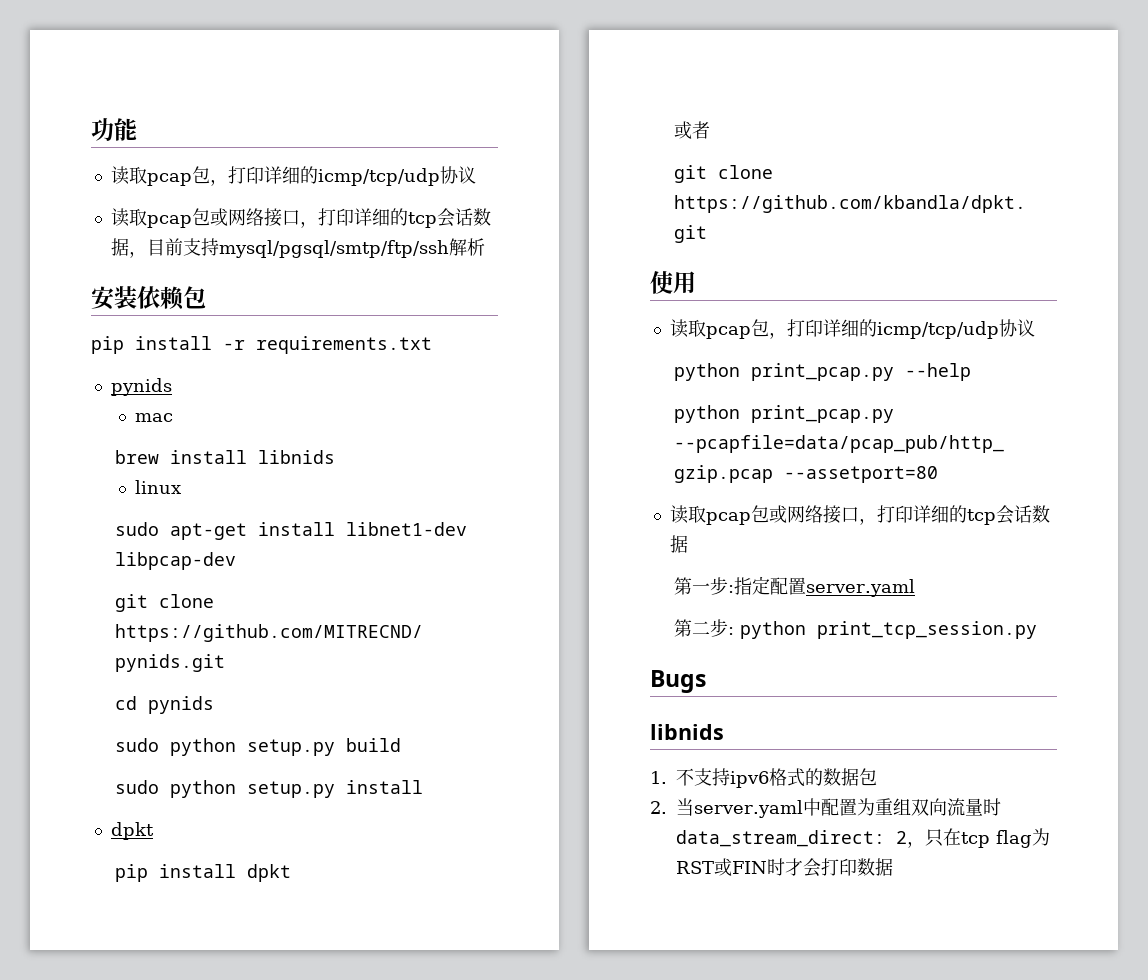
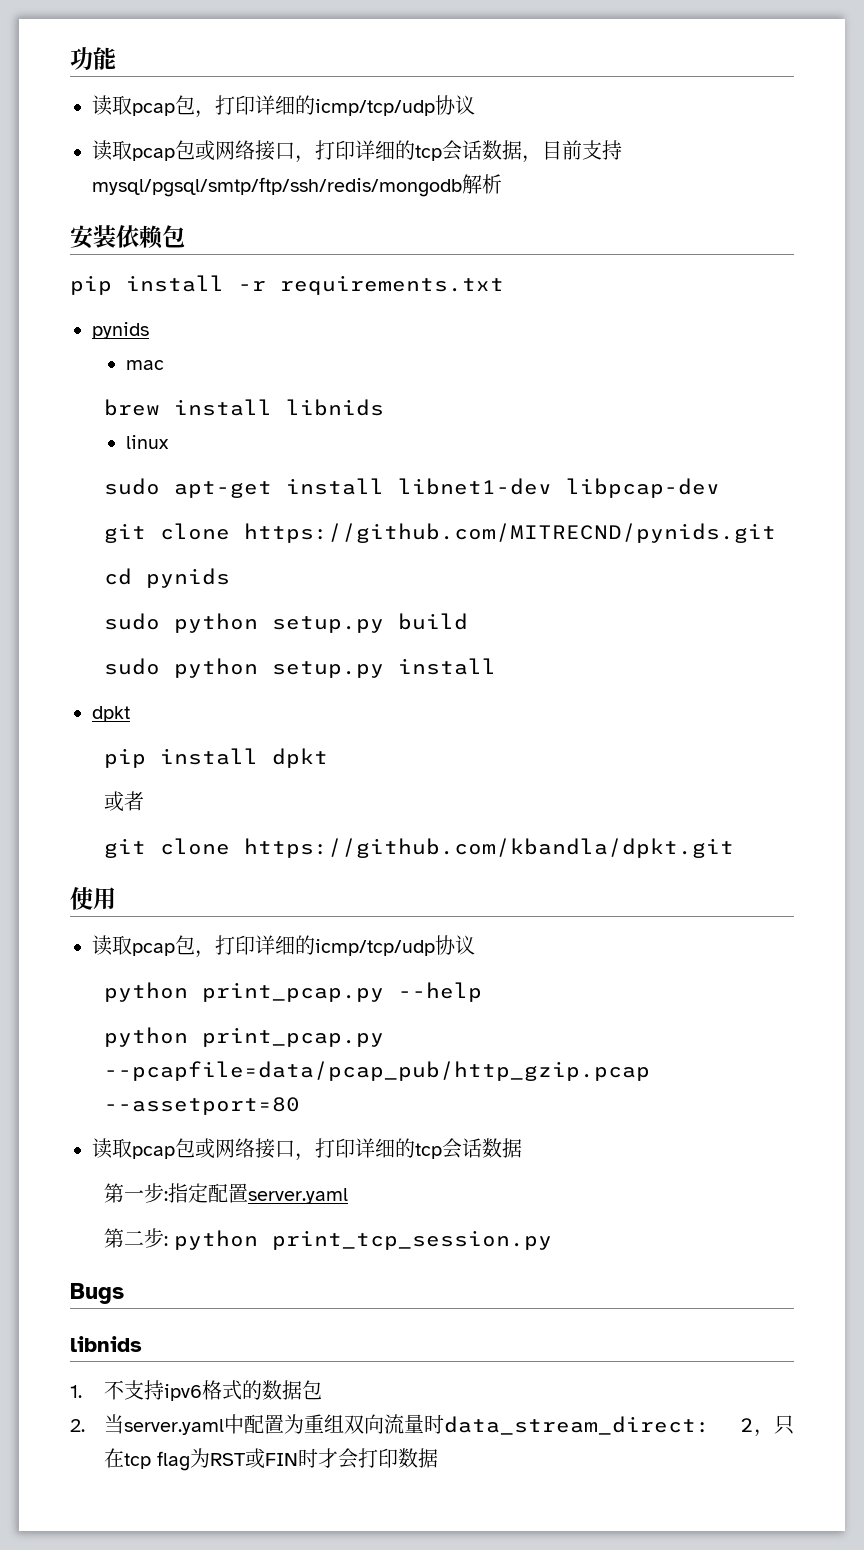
- 读取pcap包或网络接口，打印详细的tcp会话数据，目前支持mysql/pgsql/smtp/ftp/ssh解析
+ 读取pcap包或网络接口，打印详细的tcp会话数据，目前支持mysql/pgsql/smtp/ftp/ssh/redis/mongodb解析

